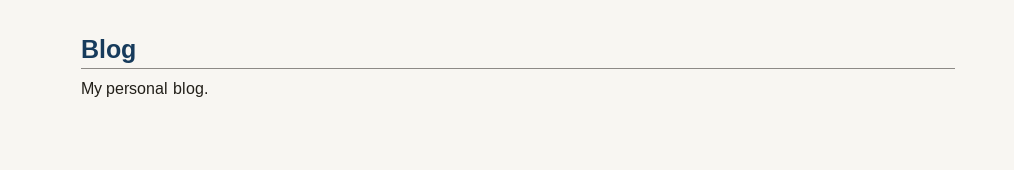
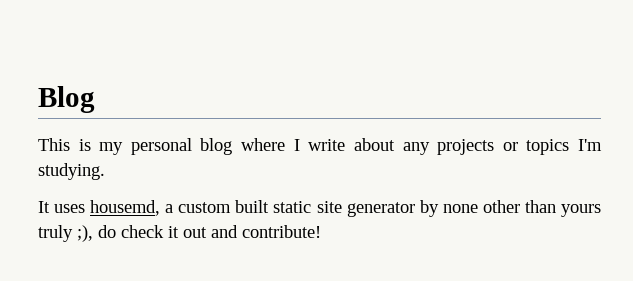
- My personal blog.
+ This is my personal blog where I write about any projects or topics I'm studying.
+ It uses housemd, a custom built static site generator by none other than yours truly ;), do check it out and contribute!

